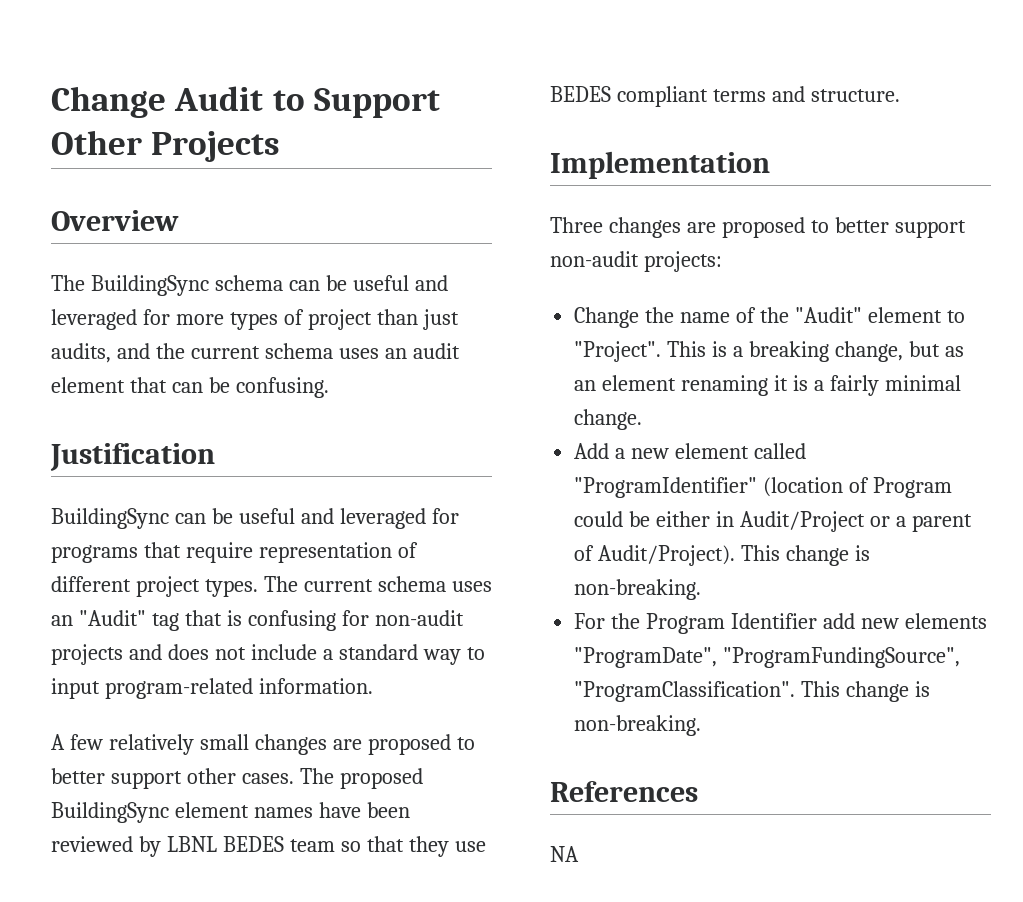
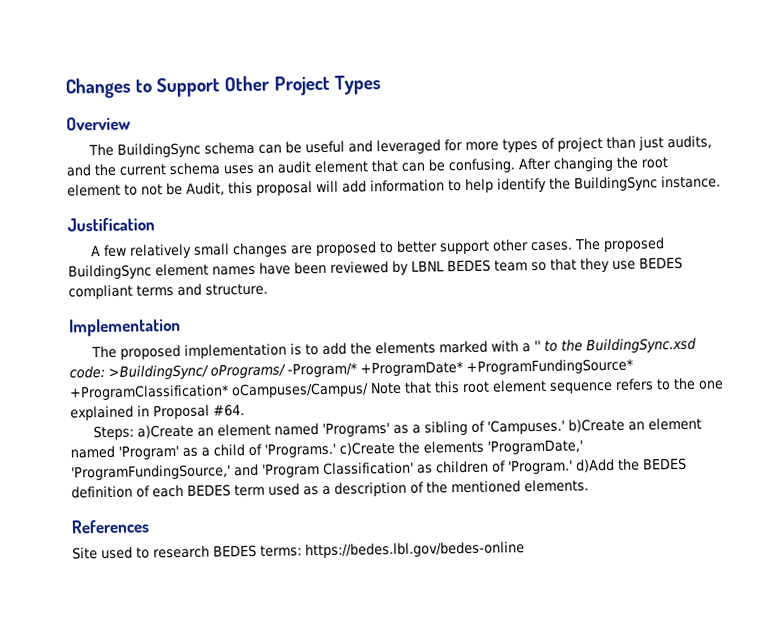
- Change Audit to Support Other Projects
+ Changes to Support Other Project Types
- The BuildingSync schema can be useful and leveraged for more types of project than just audits, and the current schema uses an audit element that can be confusing.
+ The BuildingSync schema can be useful and leveraged for more types of project than just audits, and the current schema uses an audit element that can be confusing. After changing the root element to not be Audit, this proposal will add information to help identify the BuildingSync instance.
  Justification
- BuildingSync can be useful and leveraged for programs that require representation of different project types. The current schema uses an "Audit" tag that is confusing for non-audit projects and does not include a standard way to input program-related information.
- Three changes are proposed to better support non-audit projects:
- Change the name of the "Audit" element to "Project". This is a breaking change, but as an element renaming it is a fairly minimal change.
- Add a new element called "ProgramIdentifier" (location of Program could be either in Audit/Project or a parent of Audit/Project). This change is non-breaking.
- For the Program Identifier add new elements "ProgramDate", "ProgramFundingSource", "ProgramClassification". This change is non-breaking.
+ The proposed implementation is to add the elements marked with a '' to the BuildingSync.xsd code: >BuildingSync/ oPrograms/ -Program/* +ProgramDate* +ProgramFundingSource* +ProgramClassification* oCampuses/Campus/ Note that this root element sequence refers to the one explained in Proposal #64.
+ Steps: a)Create an element named 'Programs' as a sibling of 'Campuses.' b)Create an element named 'Program' as a child of 'Programs.' c)Create the elements 'ProgramDate,' 'ProgramFundingSource,' and 'Program Classification' as children of 'Program.' d)Add the BEDES definition of each BEDES term used as a description of the mentioned elements.
  References
- NA
+ Site used to research BEDES terms: https://bedes.lbl.gov/bedes-online

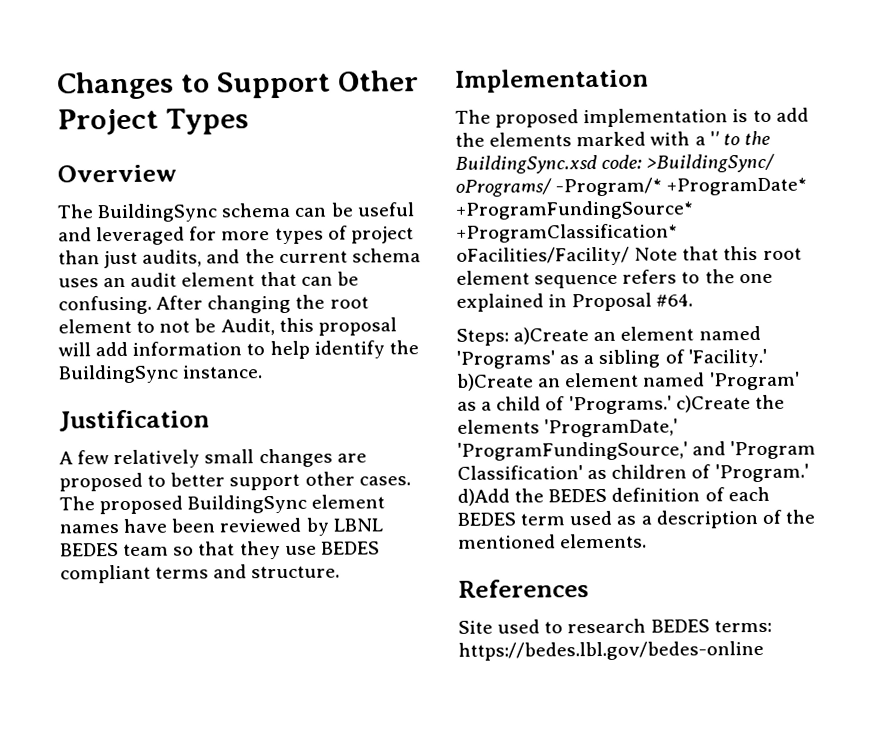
- The proposed implementation is to add the elements marked with a '' to the BuildingSync.xsd code: >BuildingSync/ oPrograms/ -Program/* +ProgramDate* +ProgramFundingSource* +ProgramClassification* oCampuses/Campus/ Note that this root element sequence refers to the one explained in Proposal #64.
+ The proposed implementation is to add the elements marked with a '' to the BuildingSync.xsd code: >BuildingSync/ oPrograms/ -Program/* +ProgramDate* +ProgramFundingSource* +ProgramClassification* oFacilities/Facility/ Note that this root element sequence refers to the one explained in Proposal #64.
- Steps: a)Create an element named 'Programs' as a sibling of 'Campuses.' b)Create an element named 'Program' as a child of 'Programs.' c)Create the elements 'ProgramDate,' 'ProgramFundingSource,' and 'Program Classification' as children of 'Program.' d)Add the BEDES definition of each BEDES term used as a description of the mentioned elements.
+ Steps: a)Create an element named 'Programs' as a sibling of 'Facility.' b)Create an element named 'Program' as a child of 'Programs.' c)Create the elements 'ProgramDate,' 'ProgramFundingSource,' and 'Program Classification' as children of 'Program.' d)Add the BEDES definition of each BEDES term used as a description of the mentioned elements.

